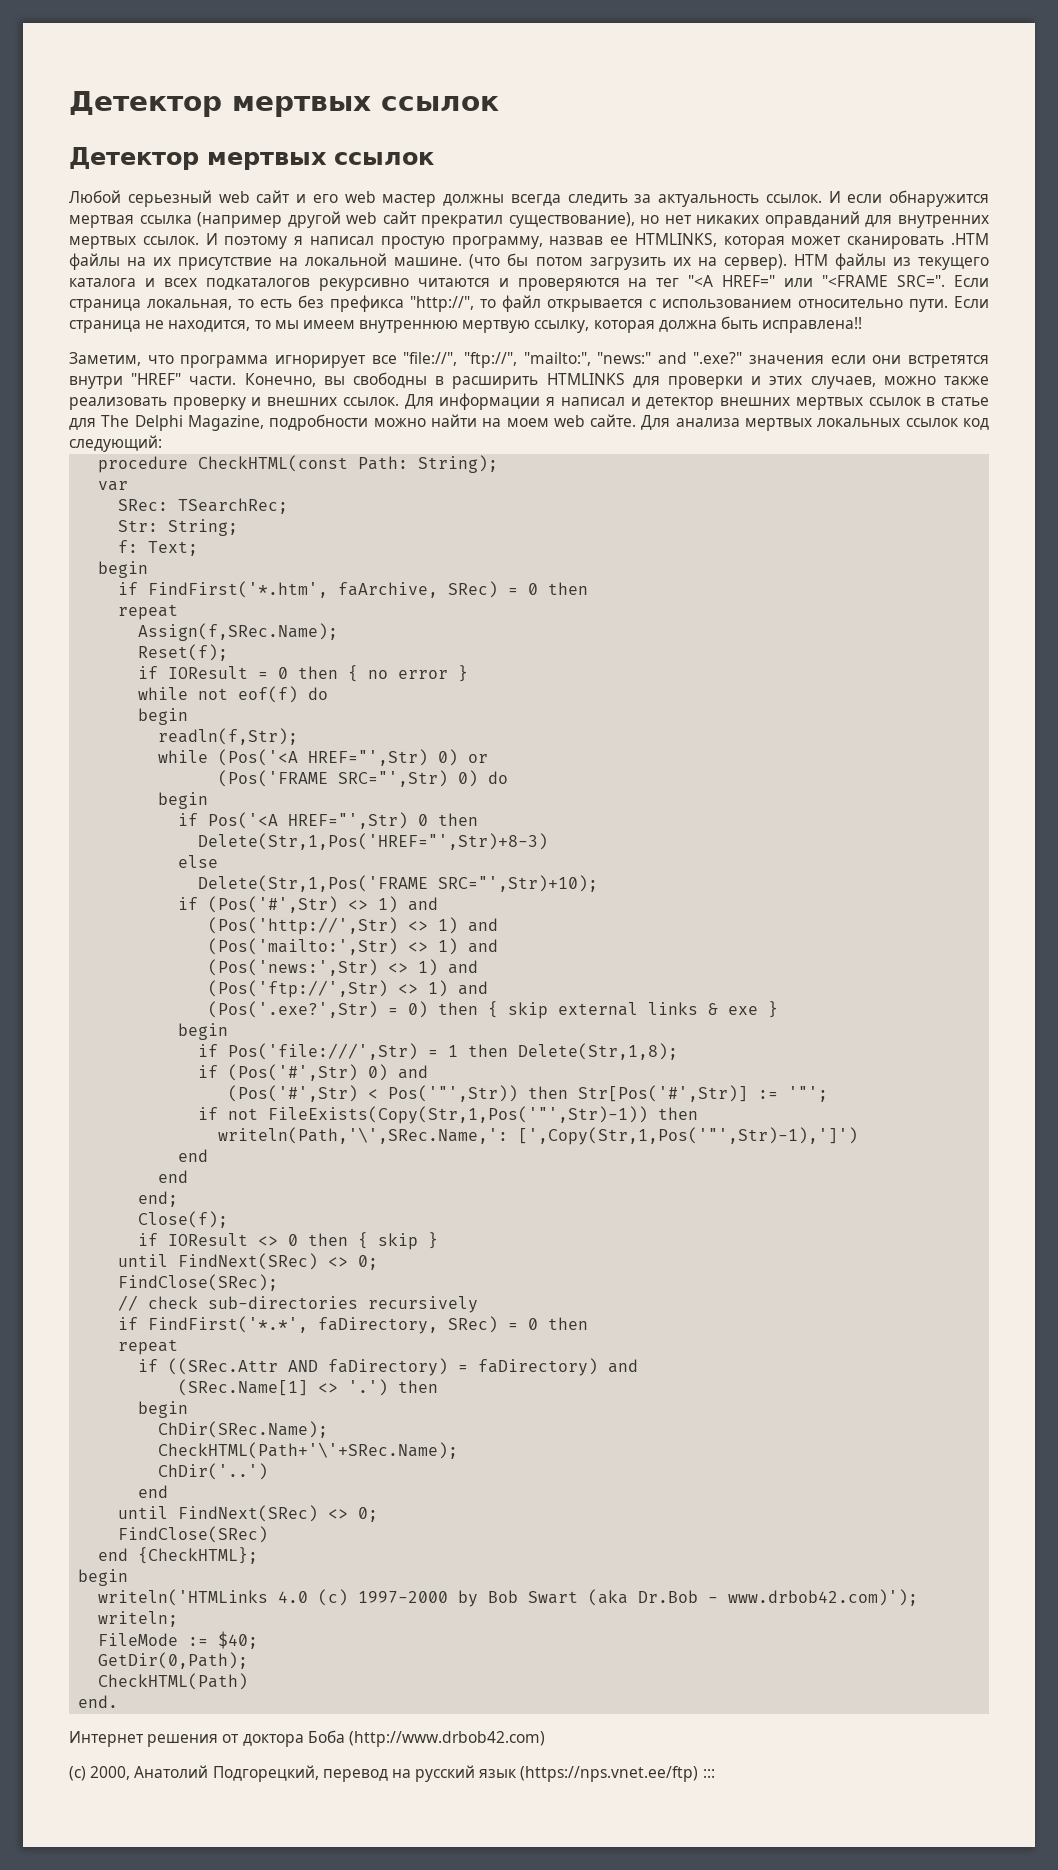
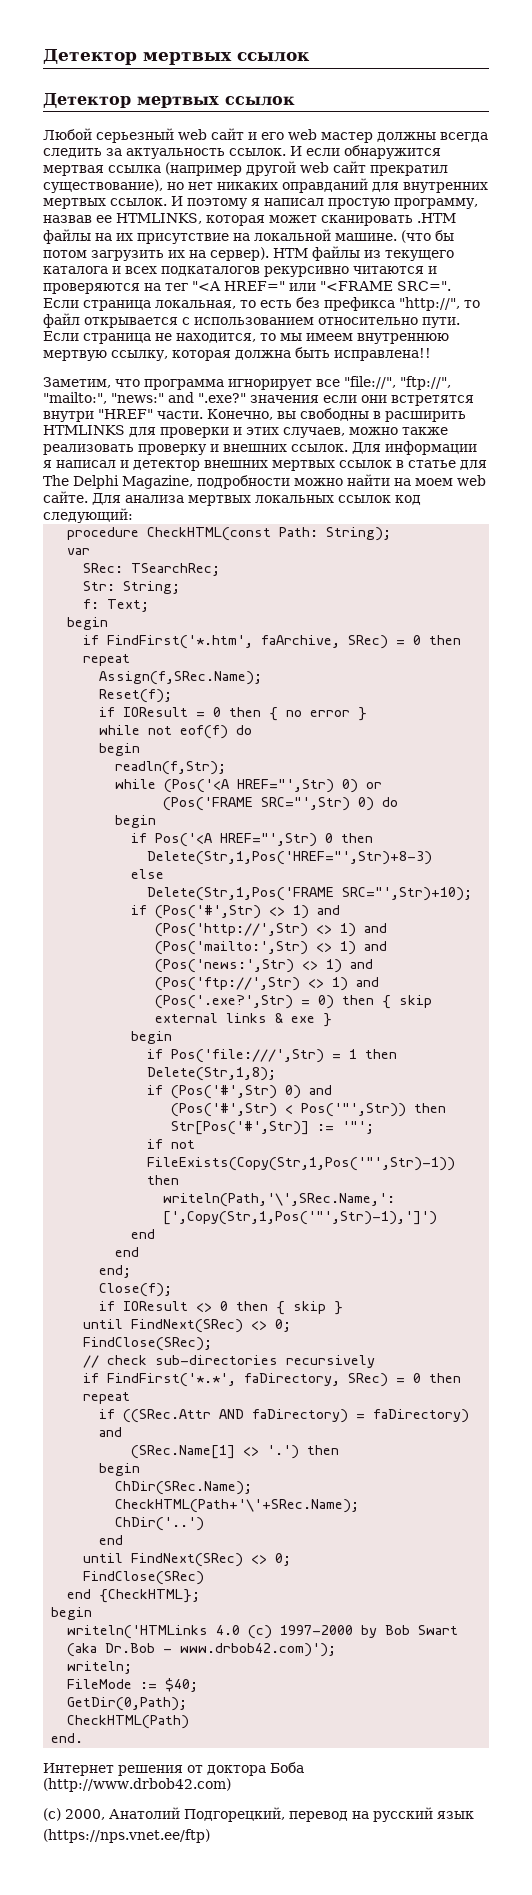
- (c) 2000, Анатолий Подгорецкий, перевод на русский язык (https://nps.vnet.ee/ftp) :::
+ (c) 2000, Анатолий Подгорецкий, перевод на русский язык
+ (https://nps.vnet.ee/ftp)

